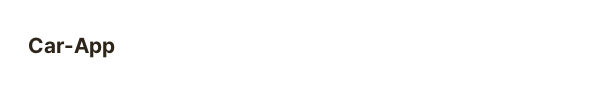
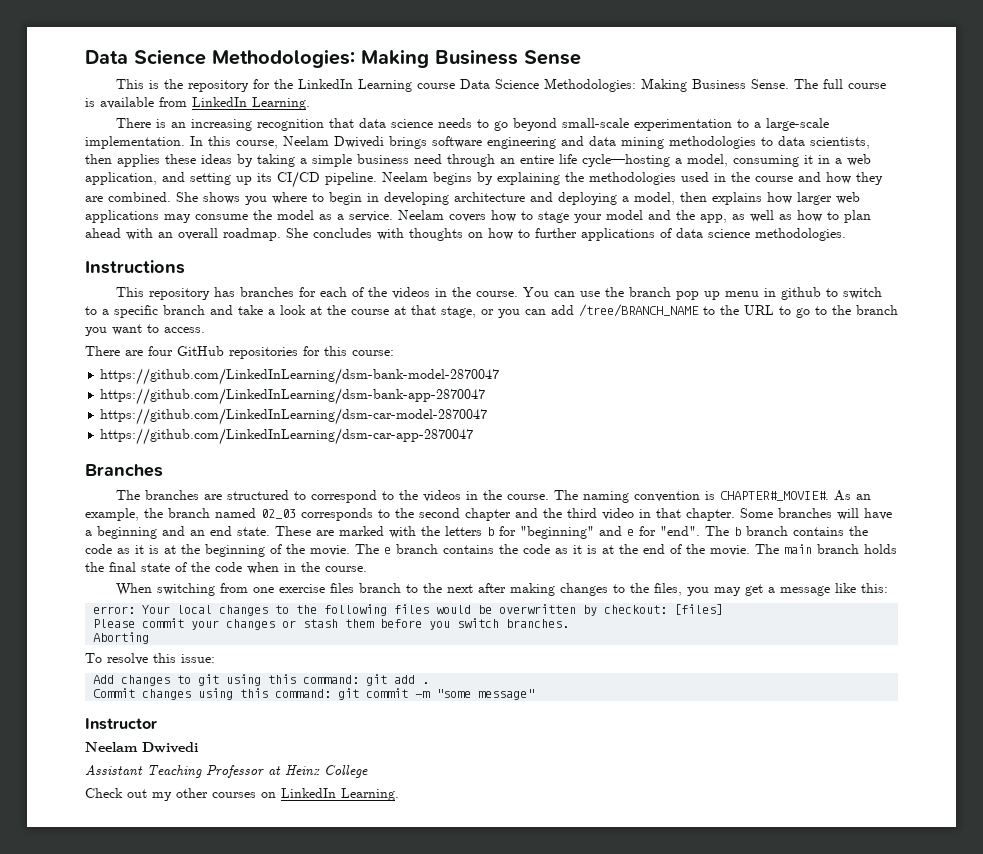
- Car-App
+ Data Science Methodologies: Making Business Sense
+ This is the repository for the LinkedIn Learning course Data Science Methodologies: Making Business Sense. The full course is available from LinkedIn Learning.
+ There is an increasing recognition that data science needs to go beyond small-scale experimentation to a large-scale implementation. In this course, Neelam Dwivedi brings software engineering and data mining methodologies to data scientists, then applies these ideas by taking a simple business need through an entire life cycle—hosting a model, consuming it in a web application, and setting up its CI/CD pipeline. Neelam begins by explaining the methodologies used in the course and how they are combined. She shows you where to begin in developing architecture and deploying a model, then explains how larger web applications may consume the model as a service. Neelam covers how to stage your model and the app, as well as how to plan ahead with an overall roadmap. She concludes with thoughts on how to further applications of data science methodologies.
+ Instructions
+ This repository has branches for each of the videos in the course. You can use the branch pop up menu in github to switch to a specific branch and take a look at the course at that stage, or you can add /tree/BRANCH_NAME to the URL to go to the branch you want to access.
+ There are four GitHub repositories for this course:
+ https://github.com/LinkedInLearning/dsm-bank-model-2870047
+ https://github.com/LinkedInLearning/dsm-bank-app-2870047
+ https://github.com/LinkedInLearning/dsm-car-model-2870047
+ https://github.com/LinkedInLearning/dsm-car-app-2870047
+ Branches
+ The branches are structured to correspond to the videos in the course. The naming convention is CHAPTER#_MOVIE#. As an example, the branch named 02_03 corresponds to the second chapter and the third video in that chapter. Some branches will have a beginning and an end state. These are marked with the letters b for "beginning" and e for "end". The b branch contains the code as it is at the beginning of the movie. The e branch contains the code as it is at the end of the movie. The main branch holds the final state of the code when in the course.
+ When switching from one exercise files branch to the next after making changes to the files, you may get a message like this:
+ error: Your local changes to the following files would be overwritten by checkout: [files]
+ Please commit your changes or stash them before you switch branches.
+ Aborting
+ To resolve this issue:
+ Add changes to git using this command: git add .
+ Commit changes using this command: git commit -m "some message"
+ Instructor
+ Neelam Dwivedi
+ Assistant Teaching Professor at Heinz College
+ Check out my other courses on LinkedIn Learning.

